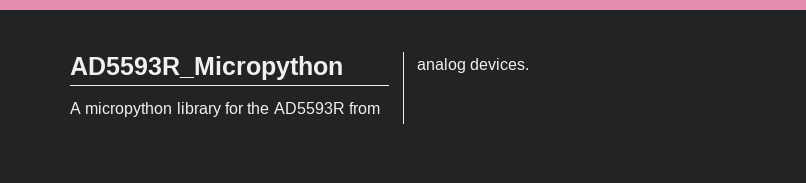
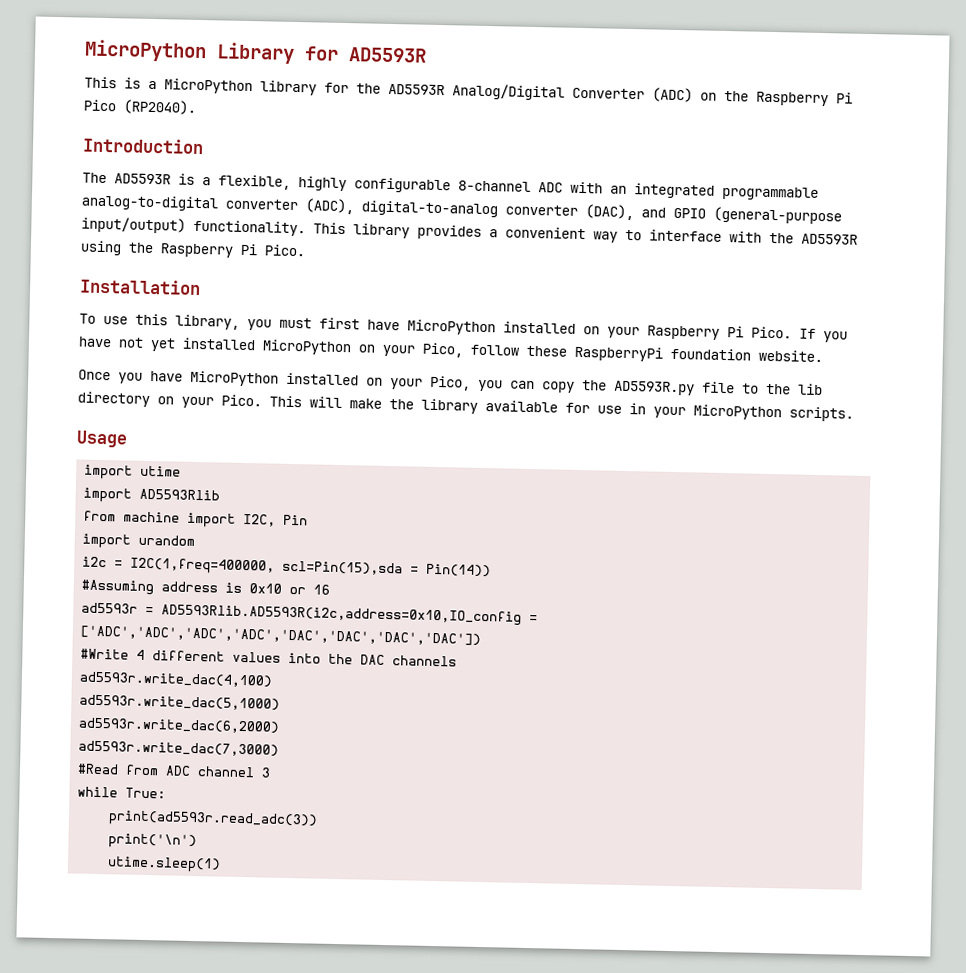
- AD5593R_Micropython
- A micropython library for the AD5593R from analog devices.
+ MicroPython Library for AD5593R
+ This is a MicroPython library for the AD5593R Analog/Digital Converter (ADC) on the Raspberry Pi Pico (RP2040).
+ Introduction
+ The AD5593R is a flexible, highly configurable 8-channel ADC with an integrated programmable analog-to-digital converter (ADC), digital-to-analog converter (DAC), and GPIO (general-purpose input/output) functionality. This library provides a convenient way to interface with the AD5593R using the Raspberry Pi Pico.
+ Installation
+ To use this library, you must first have MicroPython installed on your Raspberry Pi Pico. If you have not yet installed MicroPython on your Pico, follow these RaspberryPi foundation website.
+ Once you have MicroPython installed on your Pico, you can copy the AD5593R.py file to the lib directory on your Pico. This will make the library available for use in your MicroPython scripts.
+ Usage
+ import utime
+ import AD5593Rlib
+ from machine import I2C, Pin
+ import urandom
+ i2c = I2C(1,freq=400000, scl=Pin(15),sda = Pin(14))
+ #Assuming address is 0x10 or 16
+ ad5593r = AD5593Rlib.AD5593R(i2c,address=0x10,IO_config = ['ADC','ADC','ADC','ADC','DAC','DAC','DAC','DAC'])
+ #Write 4 different values into the DAC channels
+ ad5593r.write_dac(4,100)
+ ad5593r.write_dac(5,1000)
+ ad5593r.write_dac(6,2000)
+ ad5593r.write_dac(7,3000)
+ #Read from ADC channel 3
+ while True:
+ print(ad5593r.read_adc(3))
+ print('\n')
+ utime.sleep(1)

